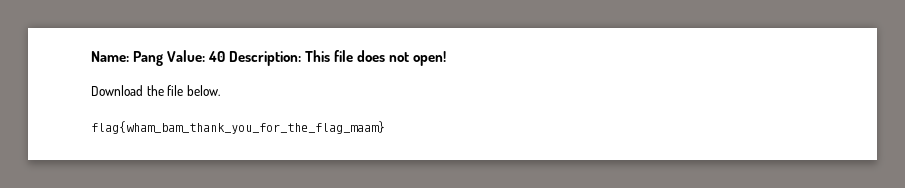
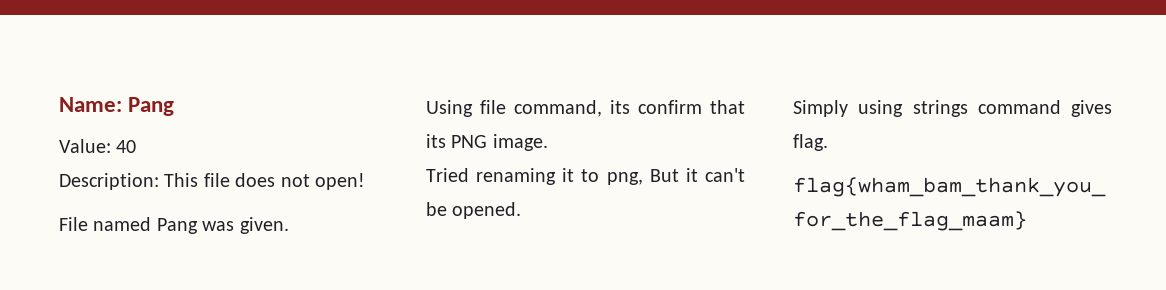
- Name: Pang Value: 40 Description: This file does not open!
+ Name: Pang
+ Value: 40
+ Description: This file does not open!
- Download the file below.
+ File named Pang was given.
+ Using file command, its confirm that its PNG image.
+ Tried renaming it to png, But it can't be opened.
+ Simply using strings command gives flag.

